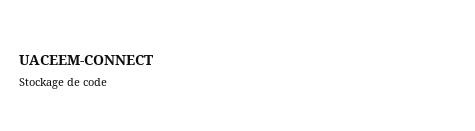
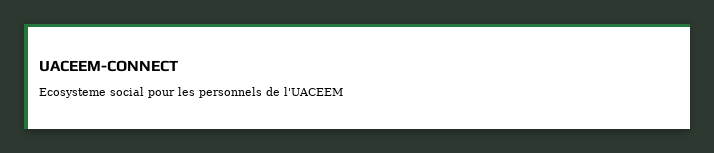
- Stockage de code
+ Ecosysteme social pour les personnels de l'UACEEM

